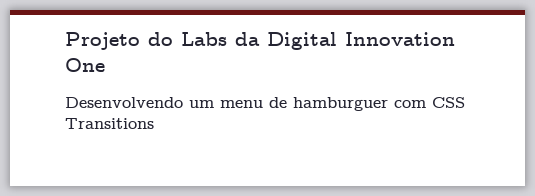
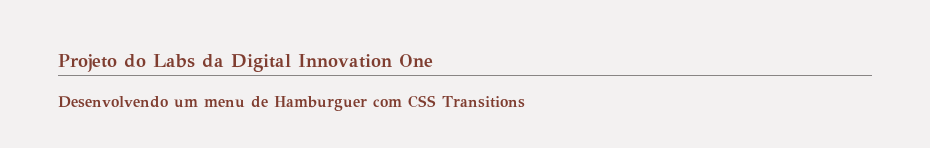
- Desenvolvendo um menu de hamburguer com CSS Transitions
+ Desenvolvendo um menu de Hamburguer com CSS Transitions

